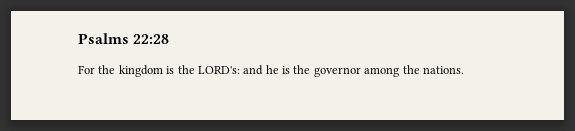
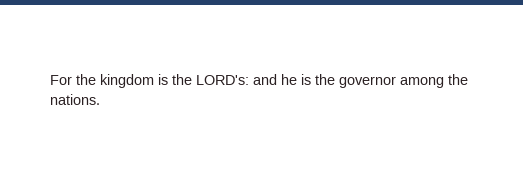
- Psalms 22:28

